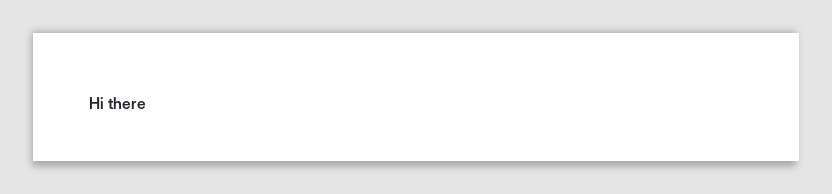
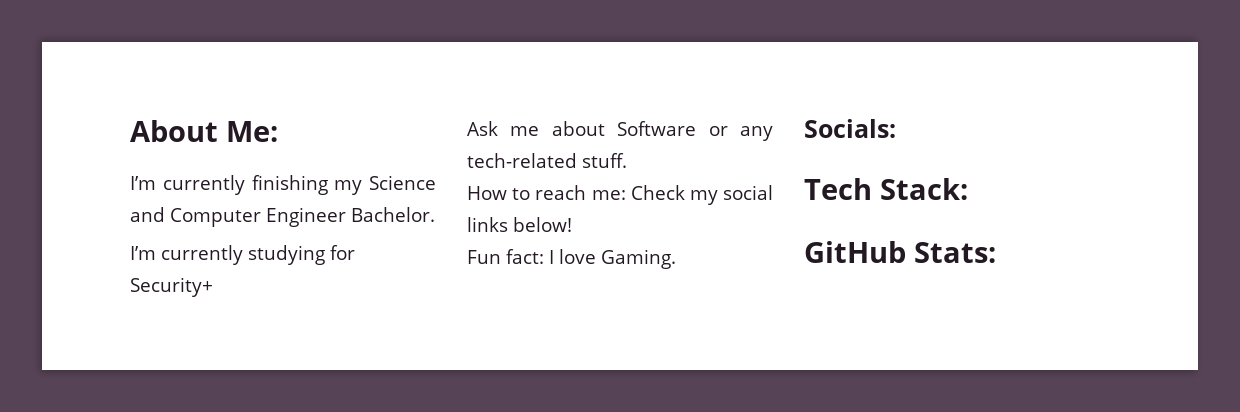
- Hi there
+ About Me:
+ I’m currently finishing my Science and Computer Engineer Bachelor.
+ I’m currently studying for Security+
+ Ask me about Software or any tech-related stuff.
+ How to reach me: Check my social links below!
+ Fun fact: I love Gaming.
+ Socials:
+ Tech Stack:
+ GitHub Stats:

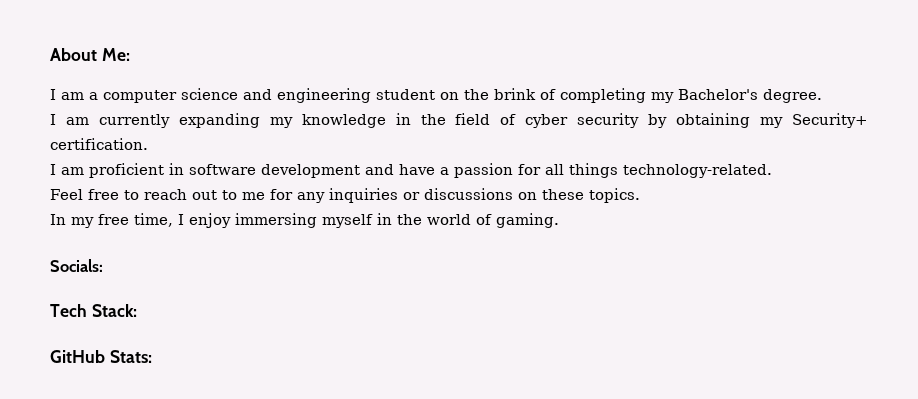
- I’m currently finishing my Science and Computer Engineer Bachelor.
- I’m currently studying for Security+
- Ask me about Software or any tech-related stuff.
- How to reach me: Check my social links below!
- Fun fact: I love Gaming.
+ I am a computer science and engineering student on the brink of completing my Bachelor's degree.
+ I am currently expanding my knowledge in the field of cyber security by obtaining my Security+ certification.
+ I am proficient in software development and have a passion for all things technology-related.
+ Feel free to reach out to me for any inquiries or discussions on these topics.
+ In my free time, I enjoy immersing myself in the world of gaming.

